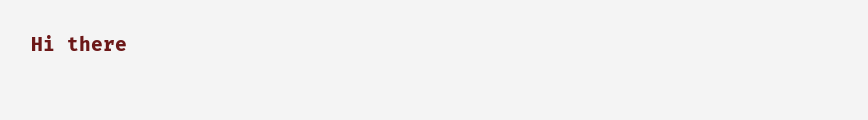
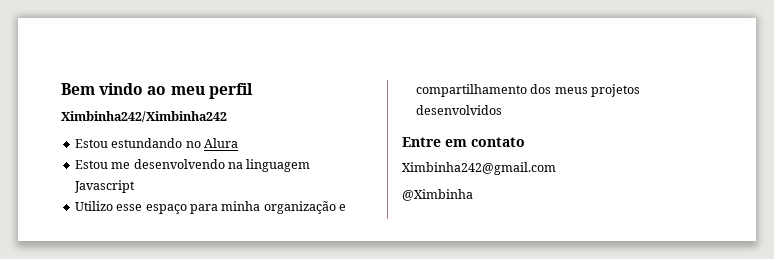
- Hi there
+ Bem vindo ao meu perfil
+ Ximbinha242/Ximbinha242
+ Estou estundando no Alura
+ Estou me desenvolvendo na linguagem Javascript
+ Utilizo esse espaço para minha organização e compartilhamento dos meus projetos desenvolvidos
+ Entre em contato
+ Ximbinha242@gmail.com
+ @Ximbinha

